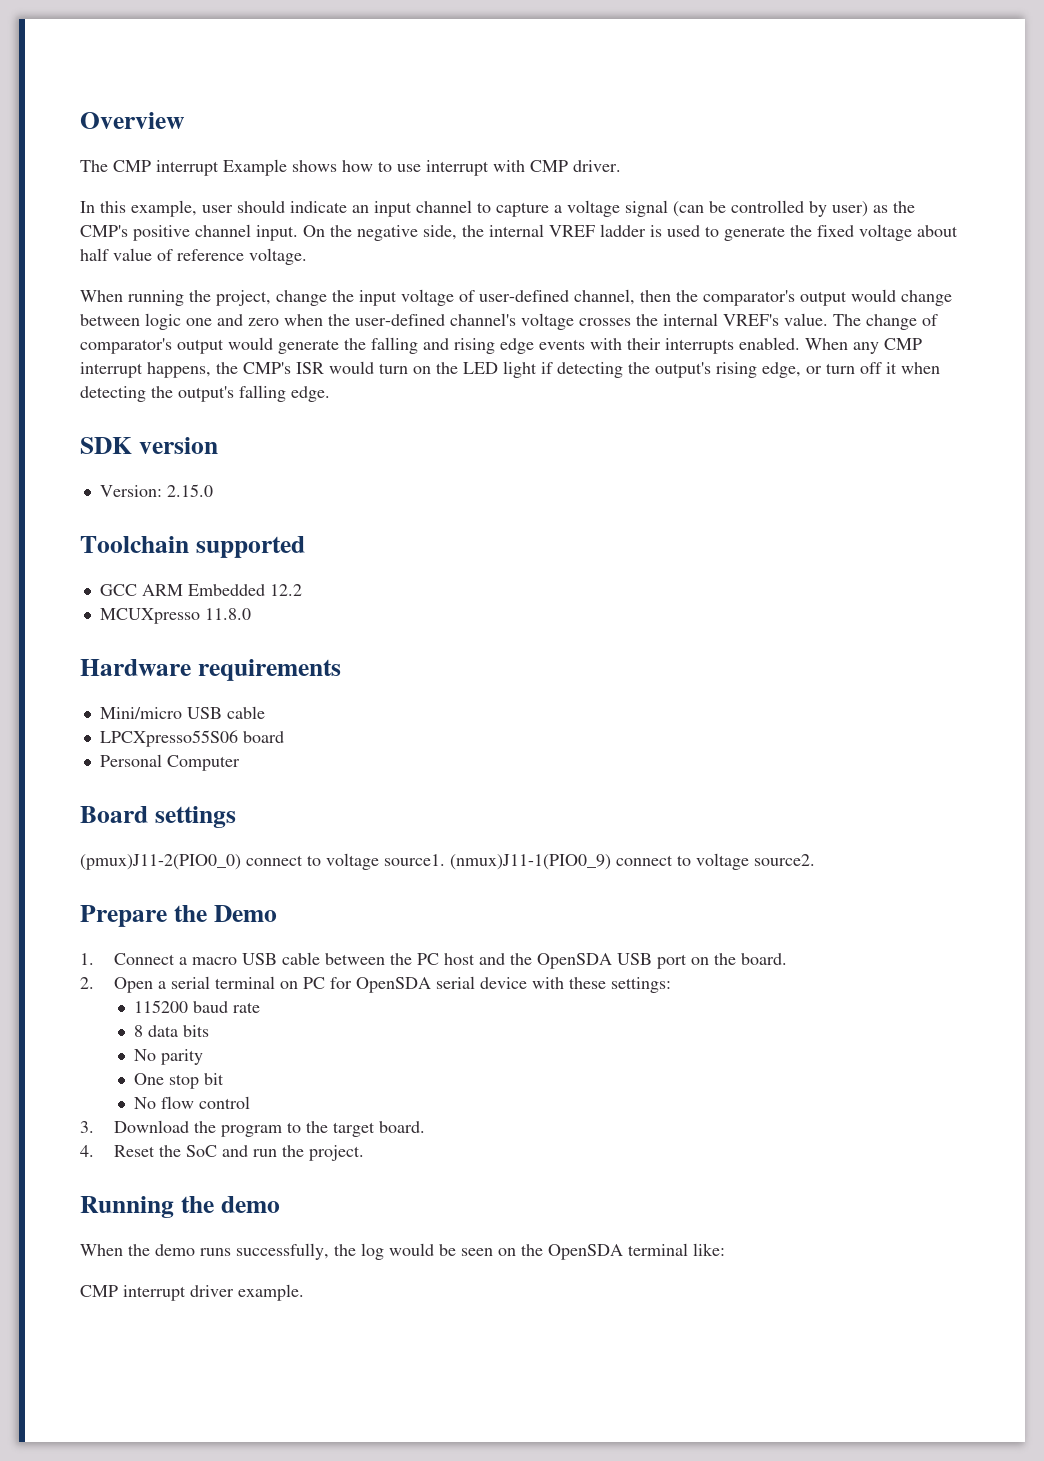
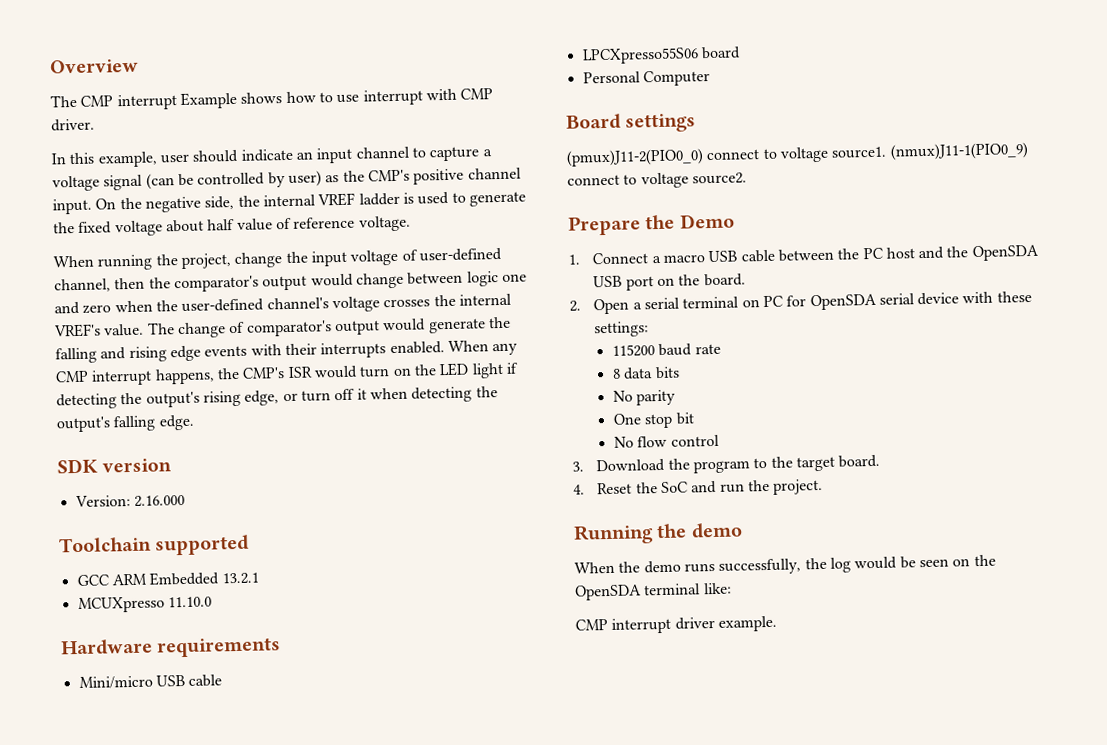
- Version: 2.15.0
+ Version: 2.16.000
- GCC ARM Embedded 12.2
+ GCC ARM Embedded 13.2.1
- MCUXpresso 11.8.0
+ MCUXpresso 11.10.0

